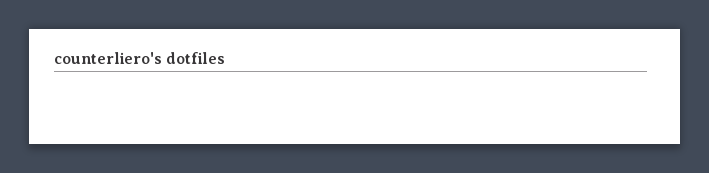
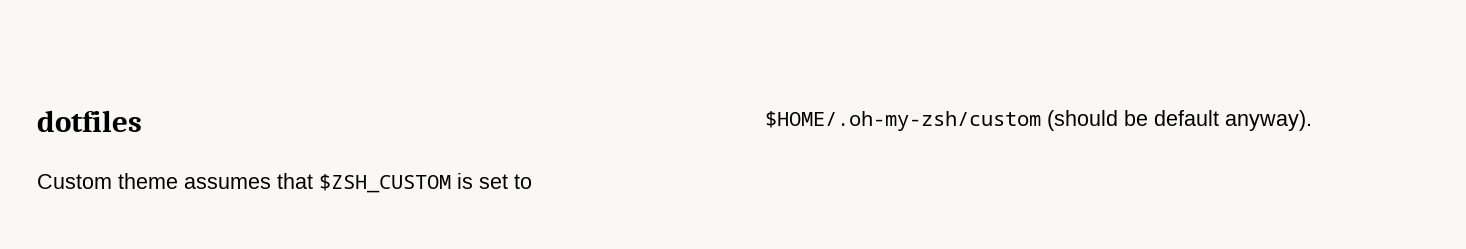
- counterliero's dotfiles
+ dotfiles
+ Custom theme assumes that $ZSH_CUSTOM is set to $HOME/.oh-my-zsh/custom (should be default anyway).

